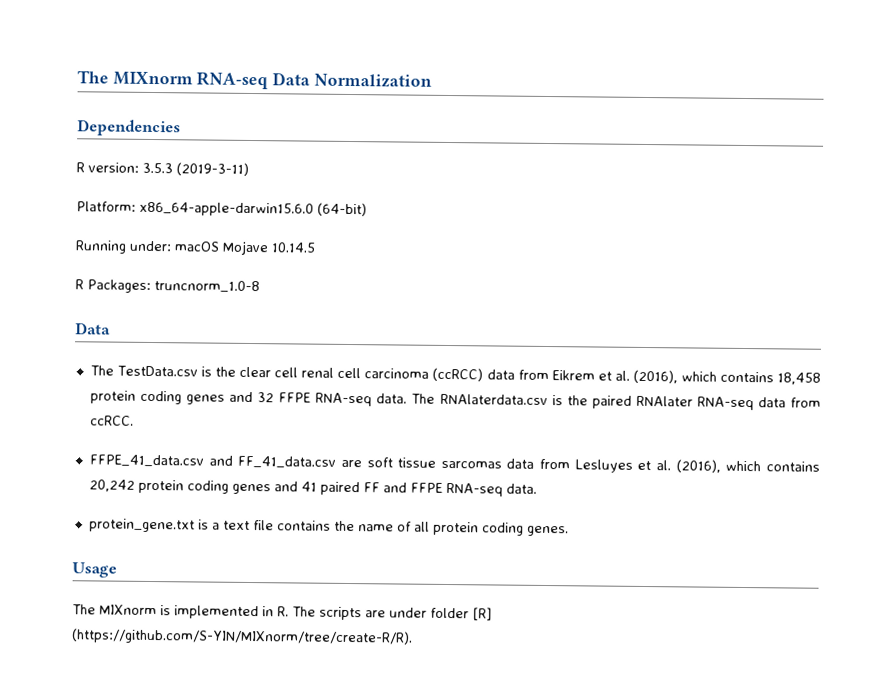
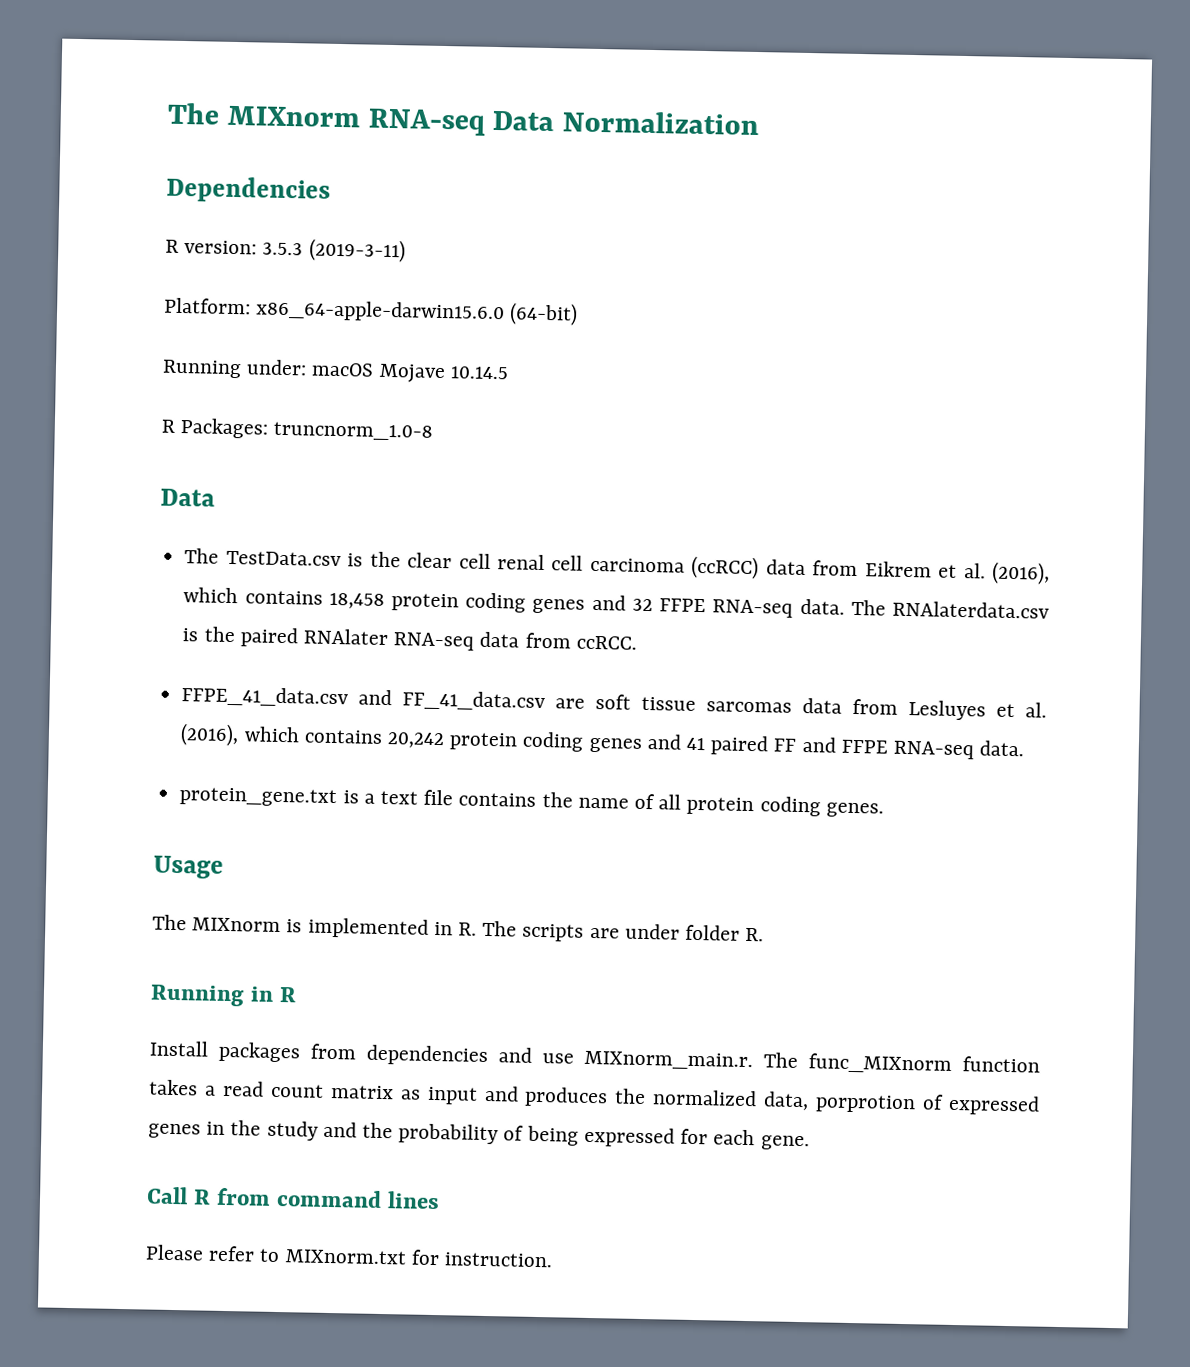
- The MIXnorm is implemented in R. The scripts are under folder [R] (https://github.com/S-YIN/MIXnorm/tree/create-R/R).
+ The MIXnorm is implemented in R. The scripts are under folder R.
+ Running in R
+ Install packages from dependencies and use MIXnorm_main.r. The func_MIXnorm function takes a read count matrix as input and produces the normalized data, porprotion of expressed genes in the study and the probability of being expressed for each gene.
+ Call R from command lines
+ Please refer to MIXnorm.txt for instruction.

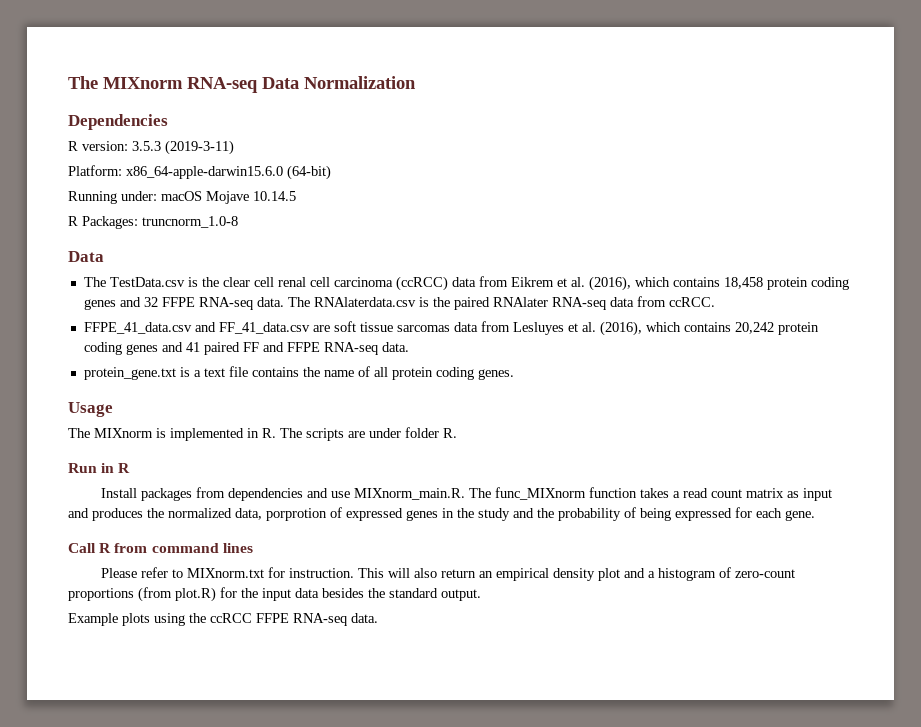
- Running in R
+ Run in R
- Install packages from dependencies and use MIXnorm_main.r. The func_MIXnorm function takes a read count matrix as input and produces the normalized data, porprotion of expressed genes in the study and the probability of being expressed for each gene.
+ Install packages from dependencies and use MIXnorm_main.R. The func_MIXnorm function takes a read count matrix as input and produces the normalized data, porprotion of expressed genes in the study and the probability of being expressed for each gene.
+ This will also return an empirical density plot and a histogram of zero-count proportions (from plot.R) for the input data besides the standard output.
+ Example plots using the ccRCC FFPE RNA-seq data.

